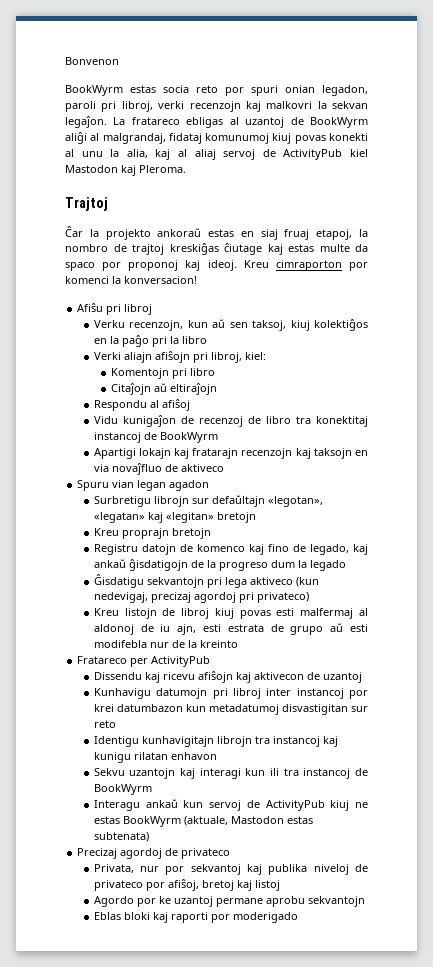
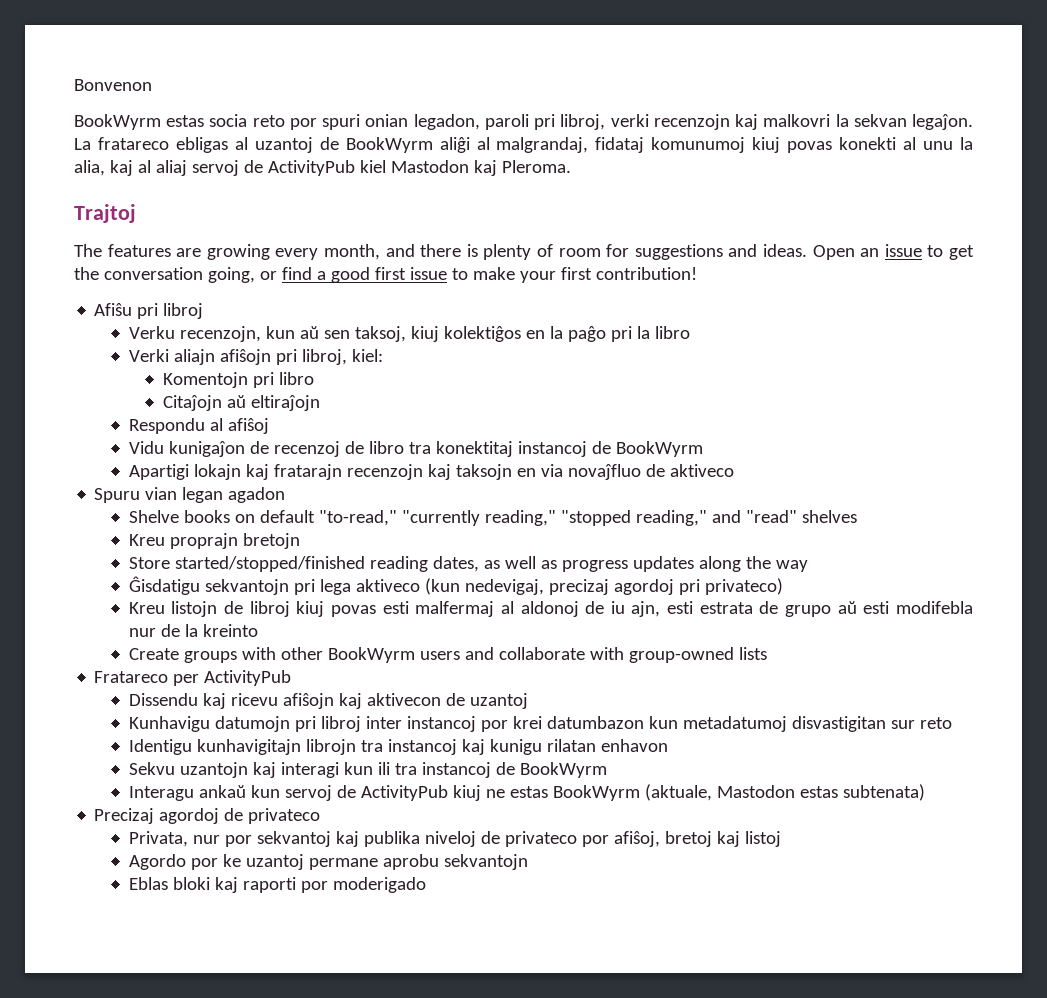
- Ĉar la projekto ankoraŭ estas en siaj fruaj etapoj, la nombro de trajtoj kreskiĝas ĉiutage kaj estas multe da spaco por proponoj kaj ideoj. Kreu cimraporton por komenci la konversacion!
+ The features are growing every month, and there is plenty of room for suggestions and ideas. Open an issue to get the conversation going, or find a good first issue to make your first contribution!
- Surbretigu librojn sur defaŭltajn «legotan», «legatan» kaj «legitan» bretojn
+ Shelve books on default "to-read," "currently reading," "stopped reading," and "read" shelves
  Kreu proprajn bretojn
- Registru datojn de komenco kaj fino de legado, kaj ankaŭ ĝisdatigojn de la progreso dum la legado
+ Store started/stopped/finished reading dates, as well as progress updates along the way
+ Create groups with other BookWyrm users and collaborate with group-owned lists

